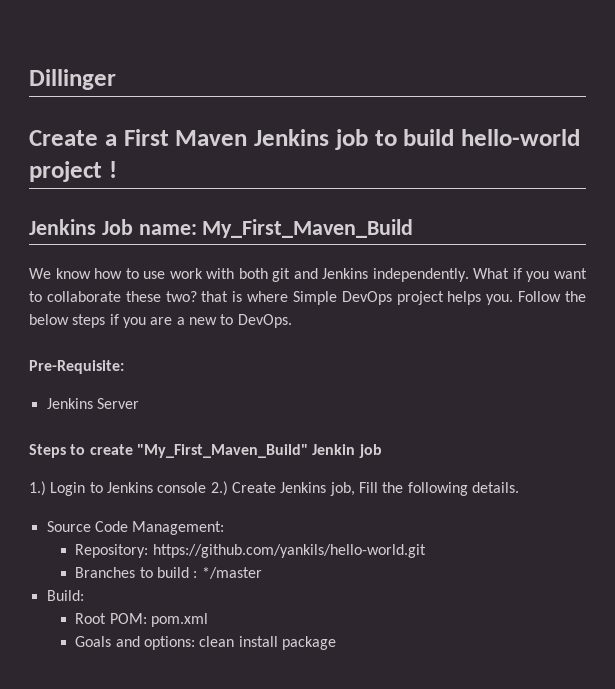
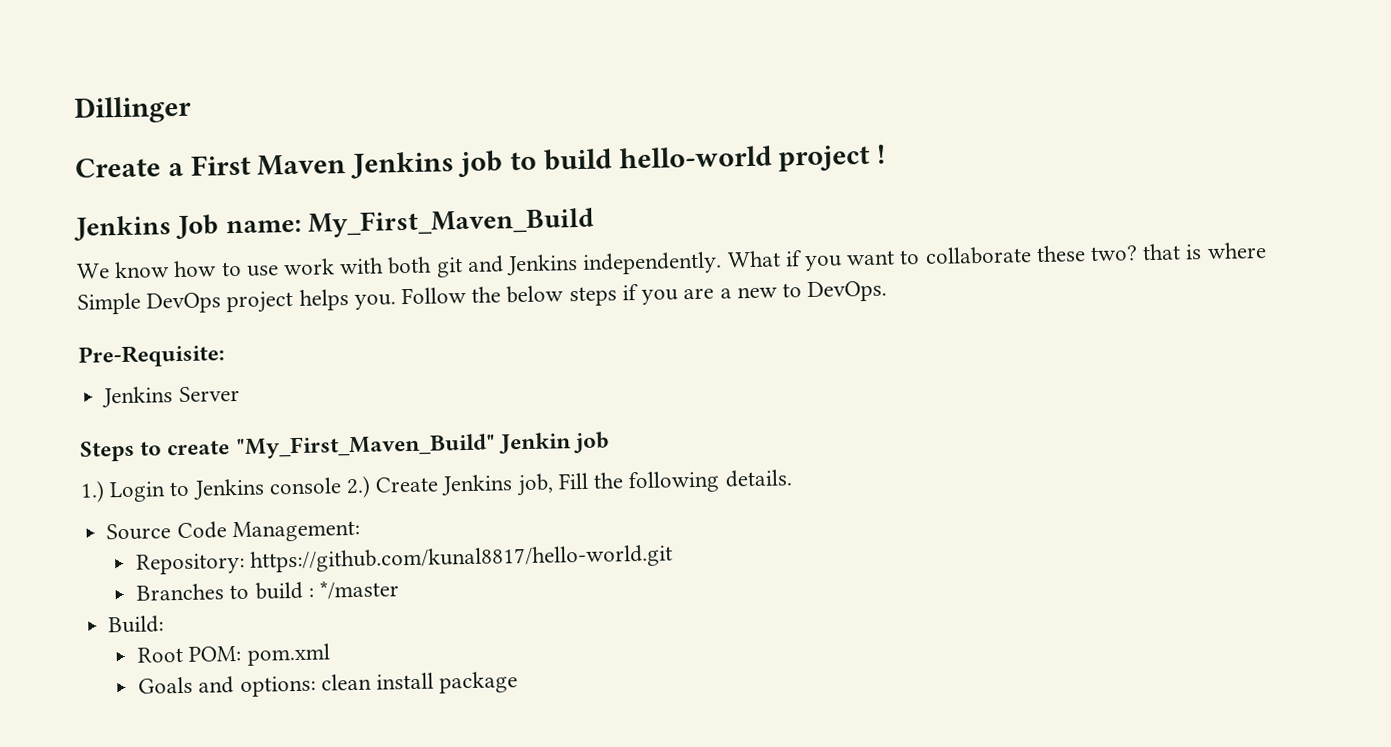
- Repository: https://github.com/yankils/hello-world.git
+ Repository: https://github.com/kunal8817/hello-world.git

